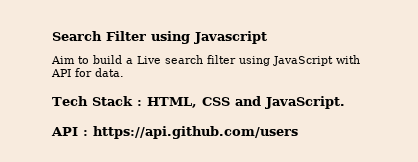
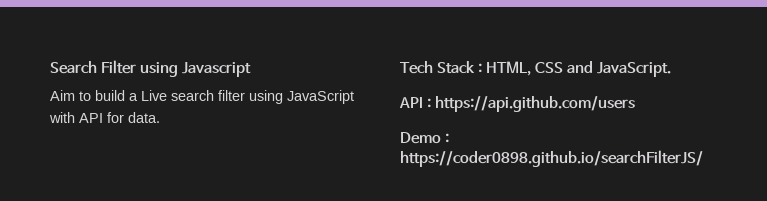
+ Demo : https://coder0898.github.io/searchFilterJS/

